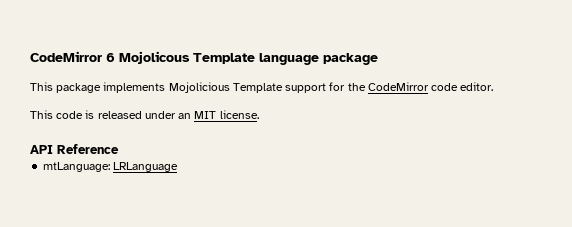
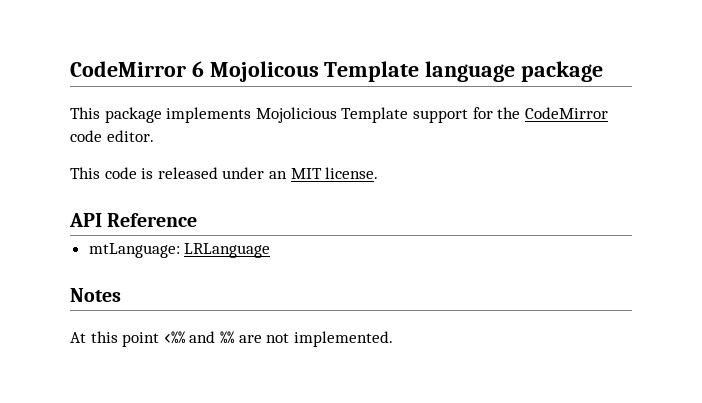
+ Notes
+ At this point <%% and %% are not implemented.

